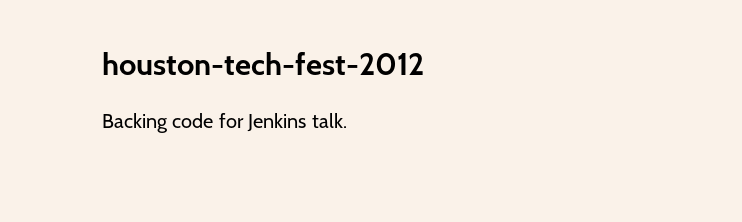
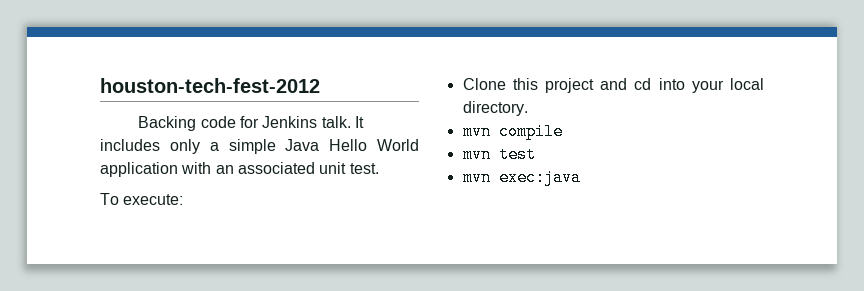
+ It includes only a simple Java Hello World application with an associated unit test.
+ To execute:
+ Clone this project and cd into your local directory.
+ mvn compile
+ mvn test
+ mvn exec:java

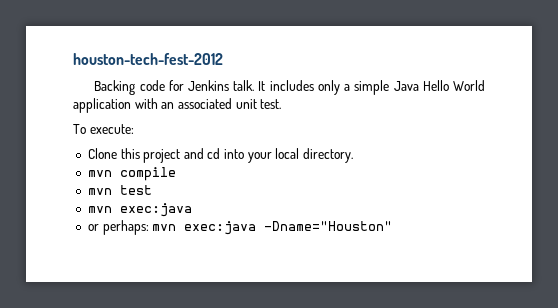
+ or perhaps: mvn exec:java -Dname="Houston"

